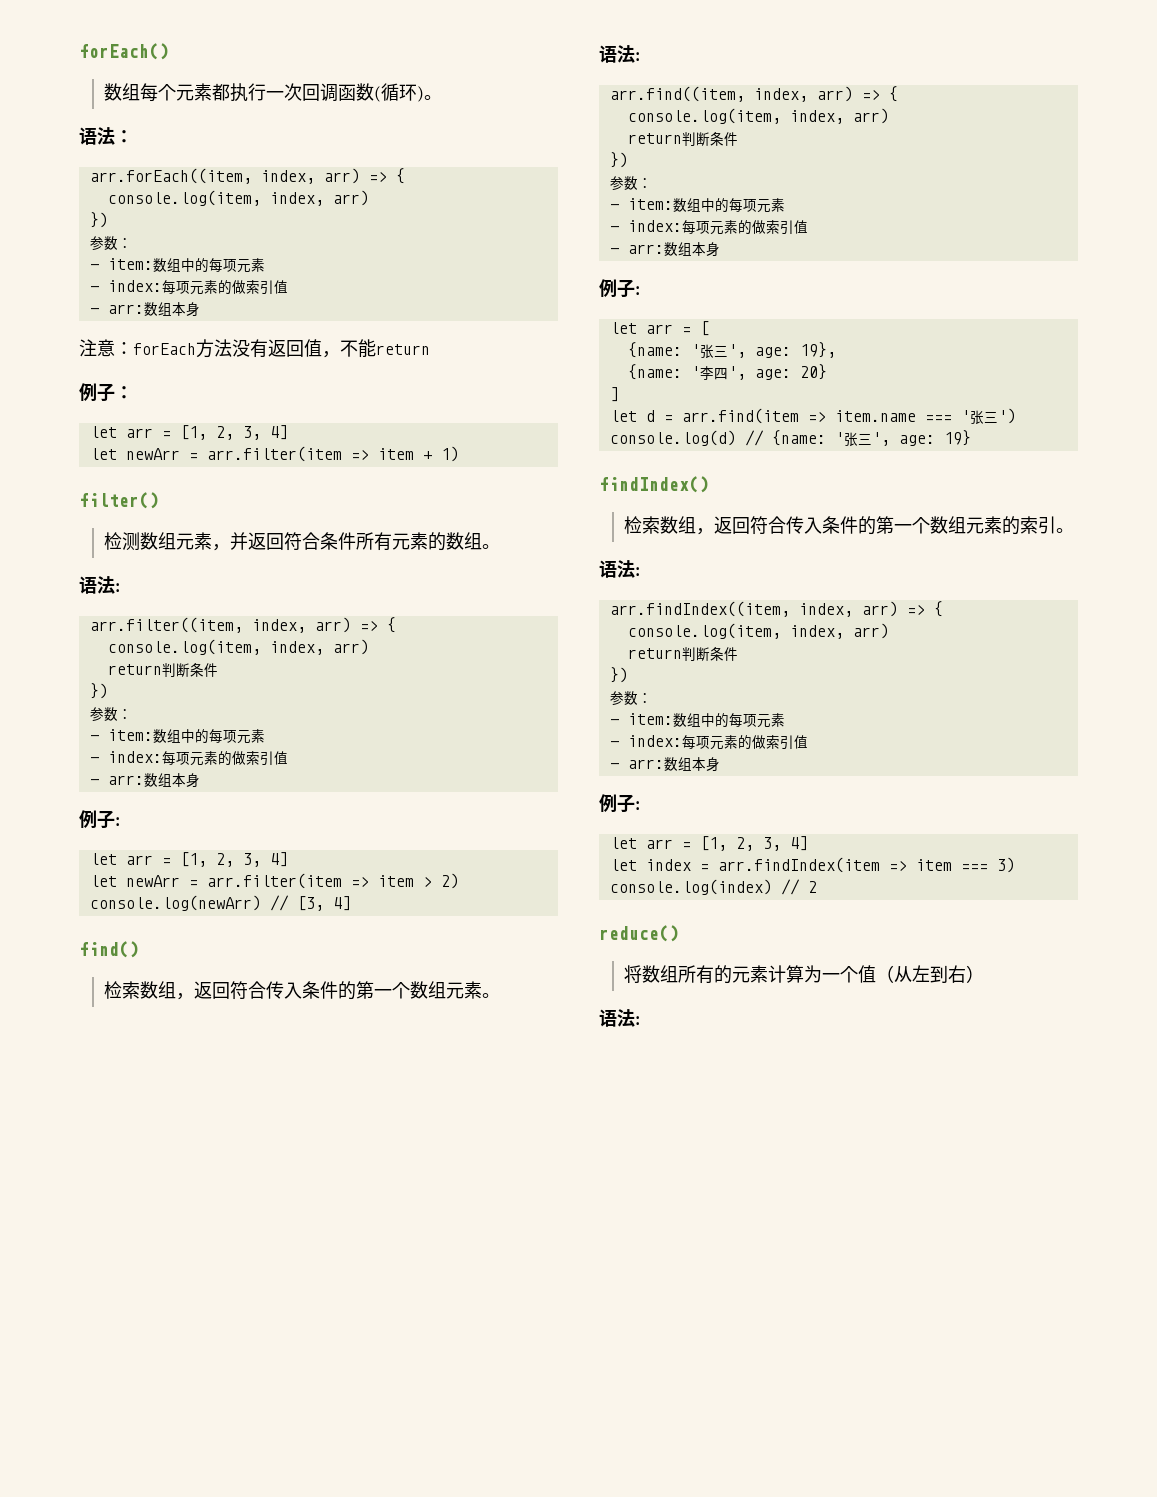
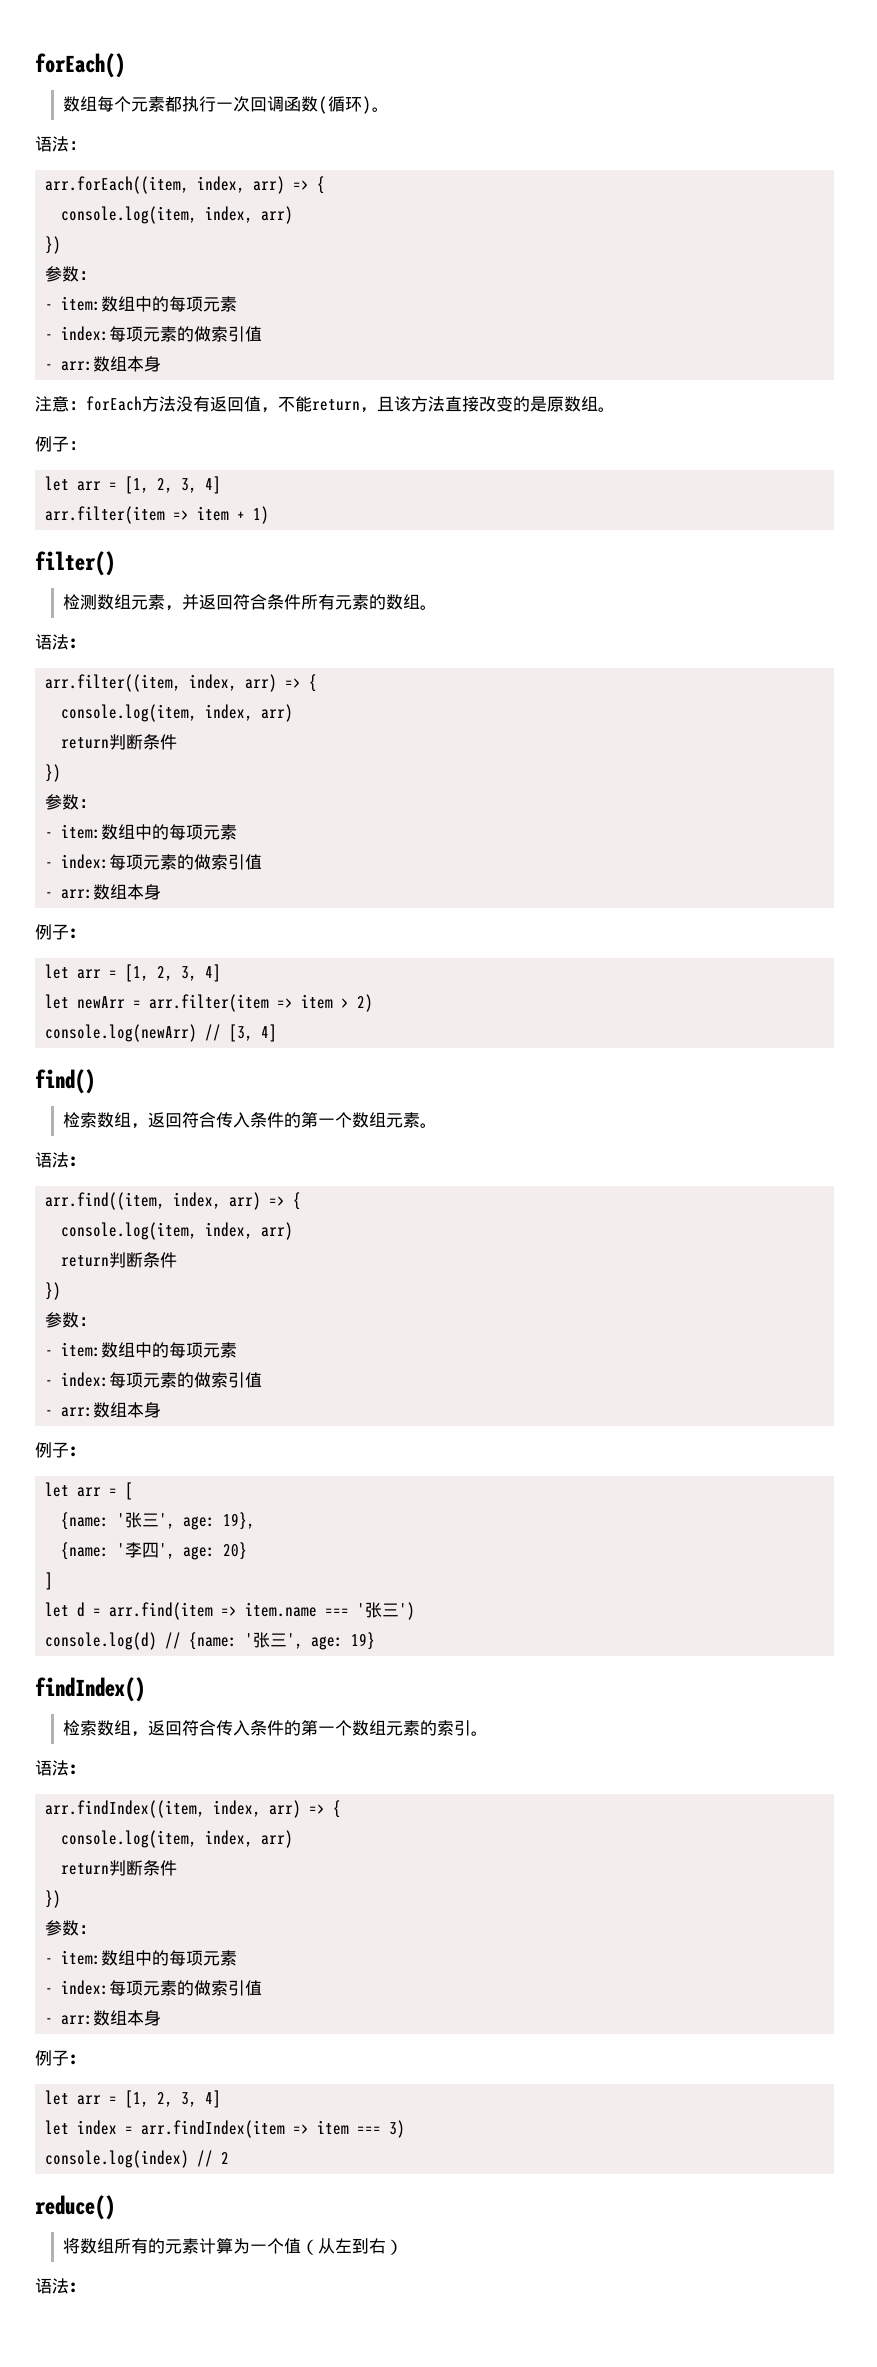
- 注意：forEach方法没有返回值，不能return
+ 注意：forEach方法没有返回值，不能return，且该方法直接改变的是原数组。
  例子：
  let arr = [1, 2, 3, 4]
- let newArr = arr.filter(item => item + 1)
+ arr.filter(item => item + 1)

